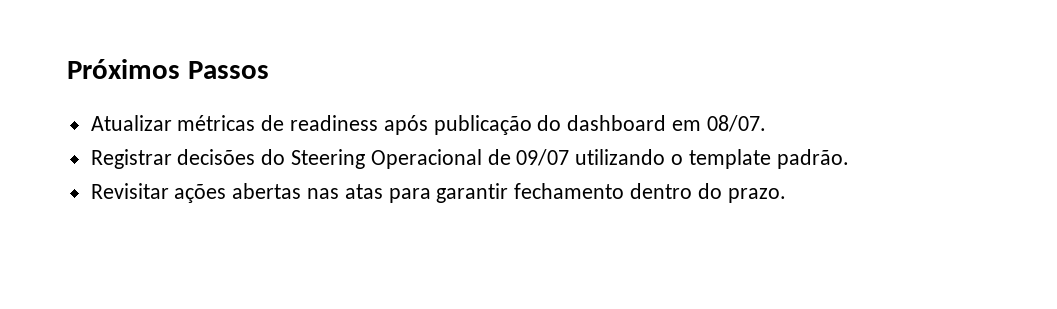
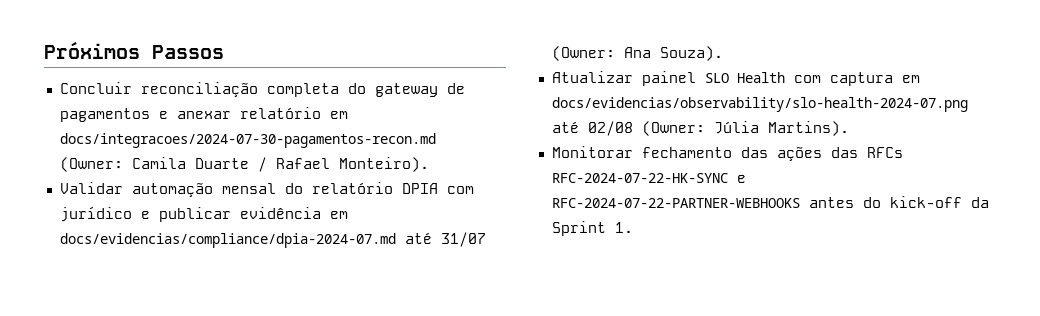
- Atualizar métricas de readiness após publicação do dashboard em 08/07.
- Registrar decisões do Steering Operacional de 09/07 utilizando o template padrão.
- Revisitar ações abertas nas atas para garantir fechamento dentro do prazo.
+ Concluir reconciliação completa do gateway de pagamentos e anexar relatório em docs/integracoes/2024-07-30-pagamentos-recon.md (Owner: Camila Duarte / Rafael Monteiro).
+ Validar automação mensal do relatório DPIA com jurídico e publicar evidência em docs/evidencias/compliance/dpia-2024-07.md até 31/07 (Owner: Ana Souza).
+ Atualizar painel SLO Health com captura em docs/evidencias/observability/slo-health-2024-07.png até 02/08 (Owner: Júlia Martins).
+ Monitorar fechamento das ações das RFCs RFC-2024-07-22-HK-SYNC e RFC-2024-07-22-PARTNER-WEBHOOKS antes do kick-off da Sprint 1.

